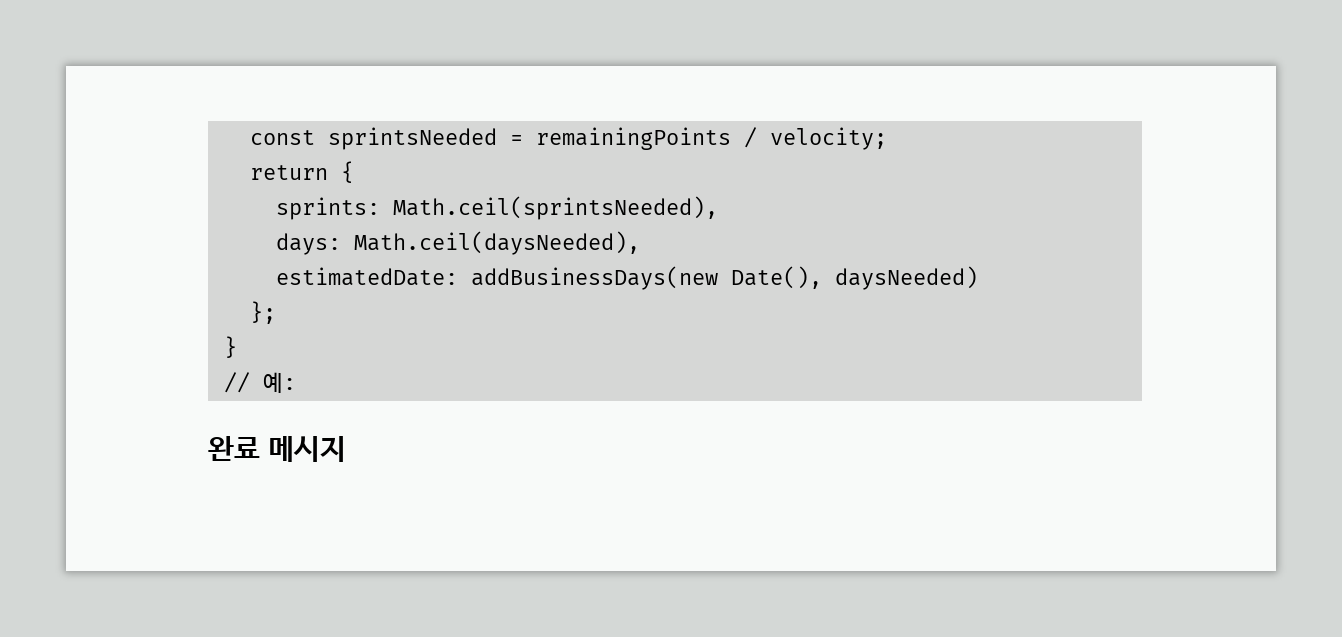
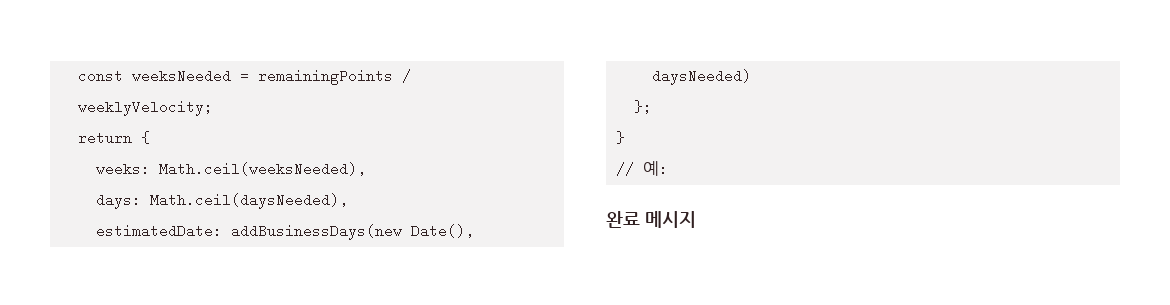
- const sprintsNeeded = remainingPoints / velocity;
+ const weeksNeeded = remainingPoints / weeklyVelocity;
- sprints: Math.ceil(sprintsNeeded),
+ weeks: Math.ceil(weeksNeeded),

